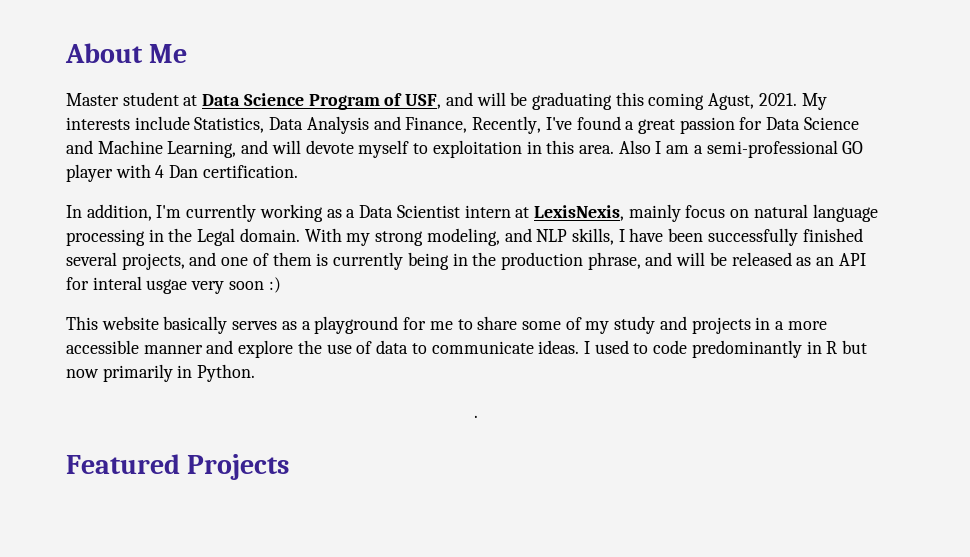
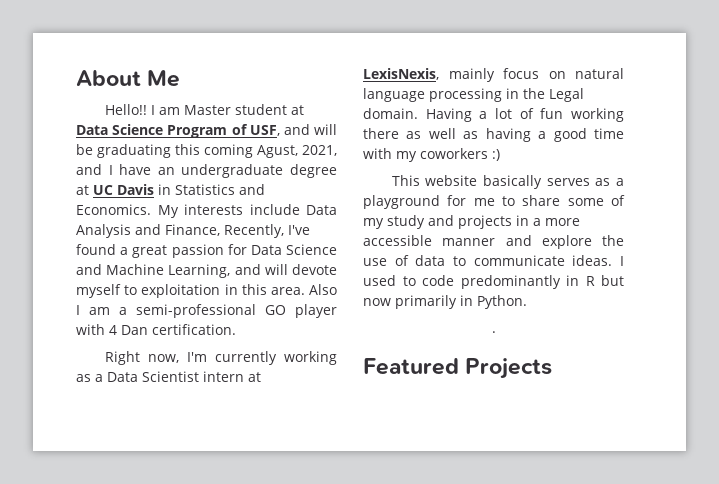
- Master student at Data Science Program of USF, and will be graduating this coming Agust, 2021.
+ Hello!! I am Master student at Data Science Program of USF, and will be graduating this coming Agust, 2021, and I have an undergraduate degree at UC Davis in Statistics and Economics.
- My interests include Statistics, Data Analysis and Finance, Recently, I've found a great passion for Data Science and Machine Learning, and will devote myself to exploitation in this area.
+ My interests include Data Analysis and Finance, Recently, I've found a great passion for Data Science and Machine Learning, and will devote myself to exploitation in this area.
- In addition, I'm currently working as a Data Scientist intern at LexisNexis, mainly focus on natural language processing in the Legal domain.
+ Right now, I'm currently working as a Data Scientist intern at LexisNexis, mainly focus on natural language processing in the Legal domain.
- With my strong modeling, and NLP skills, I have been successfully finished several projects, and one of them is currently being in the production phrase, and will be released as an API for interal usgae very soon :)
+ Having a lot of fun working there as well as having a good time with my coworkers :)

